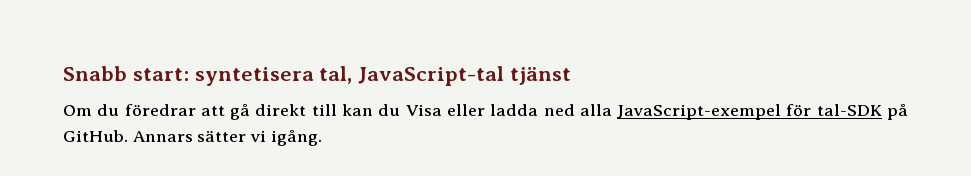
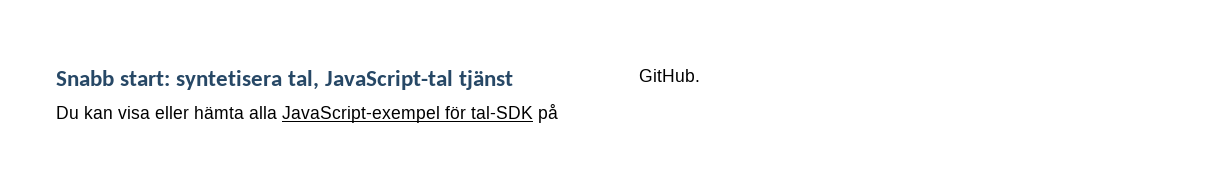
- Om du föredrar att gå direkt till kan du Visa eller ladda ned alla JavaScript-exempel för tal-SDK på GitHub. Annars sätter vi igång.
+ Du kan visa eller hämta alla JavaScript-exempel för tal-SDK på GitHub.

